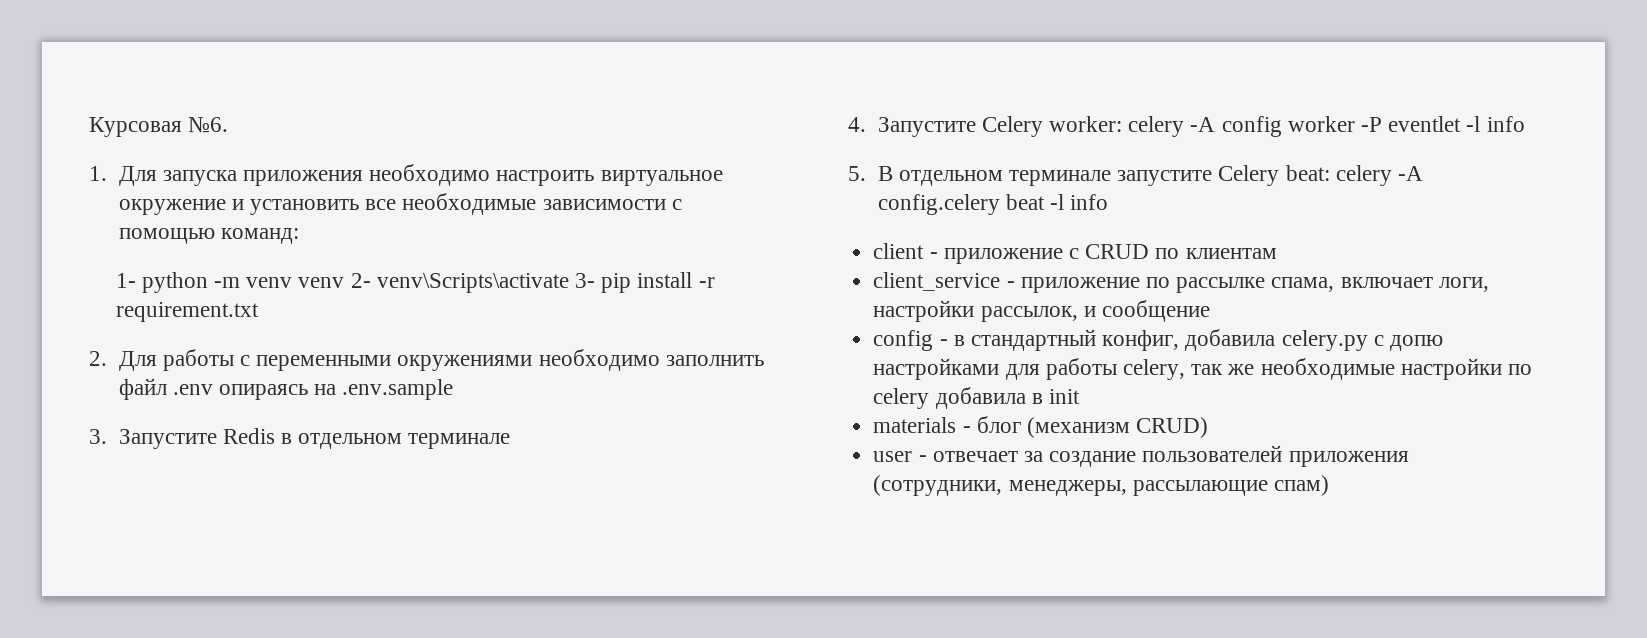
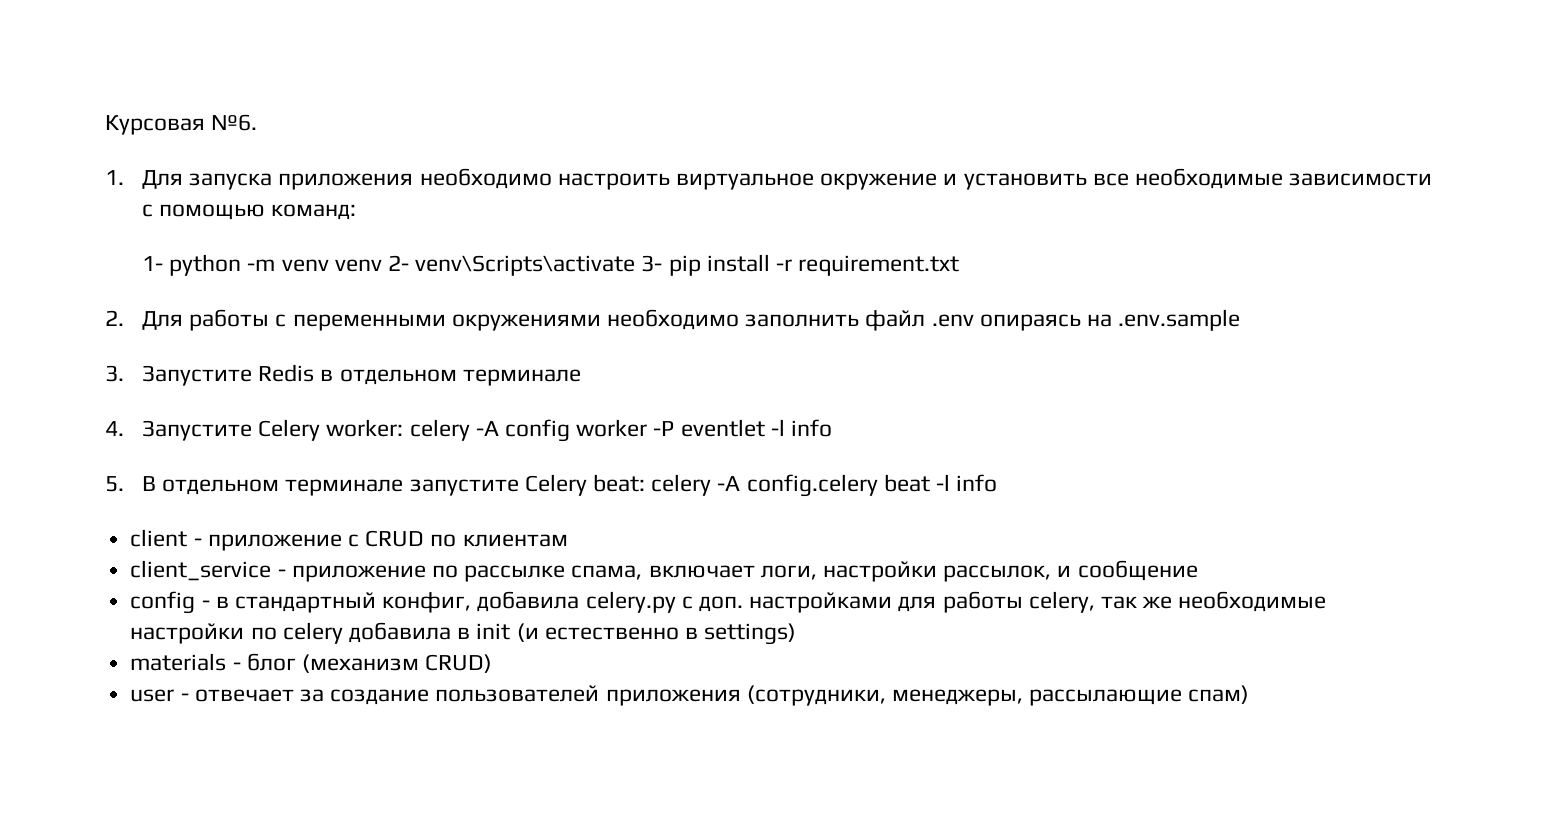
- config - в стандартный конфиг, добавила celery.py с допю настройками для работы celery, так же необходимые настройки по celery добавила в init
+ config - в стандартный конфиг, добавила celery.py с доп. настройками для работы celery, так же необходимые настройки по celery добавила в init (и естественно в settings)

